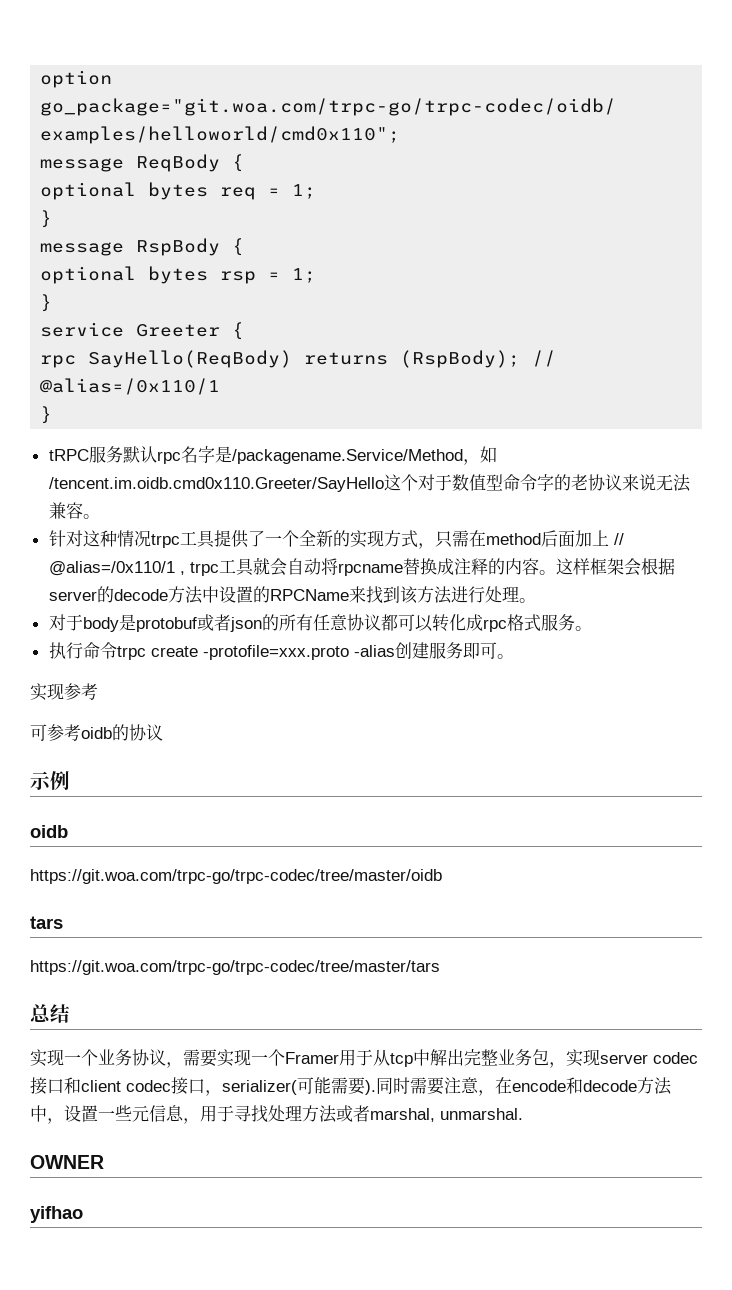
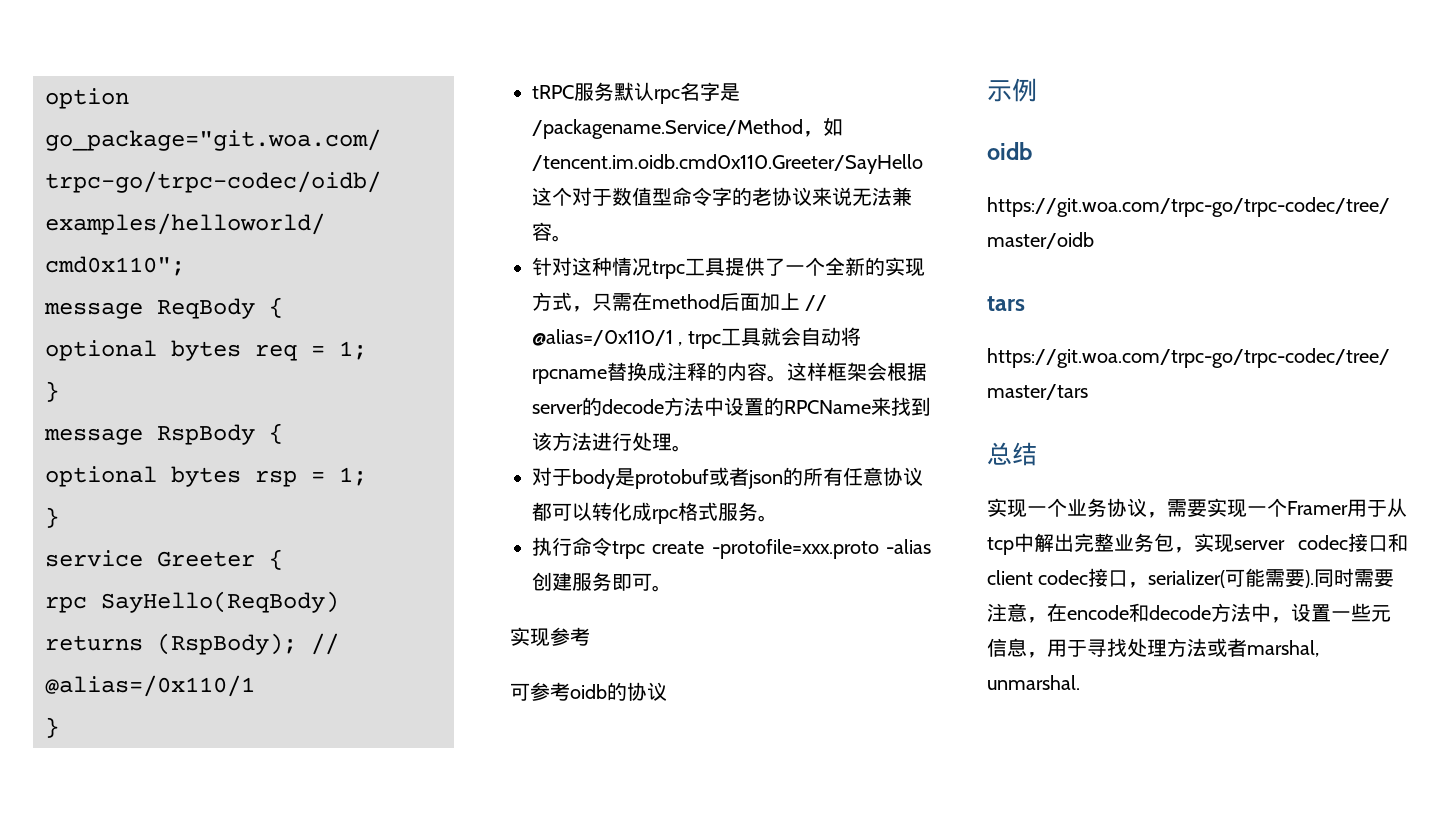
- OWNER
- yifhao

